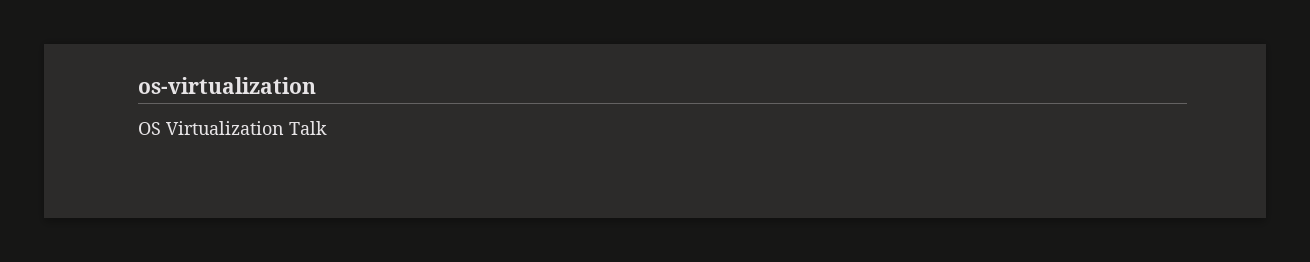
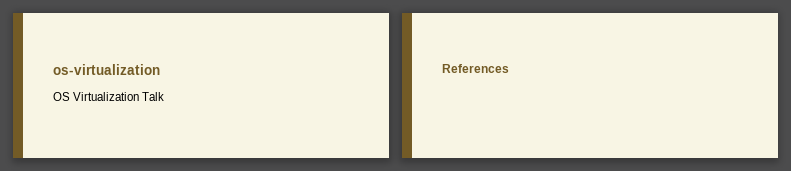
+ References

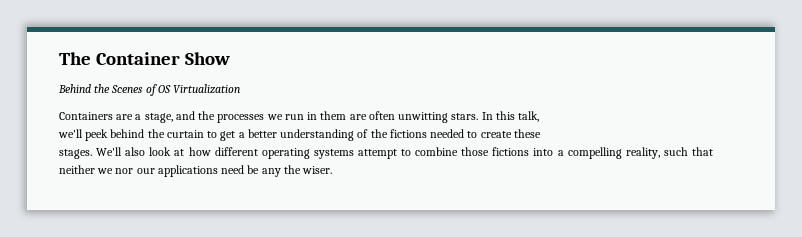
- os-virtualization
- OS Virtualization Talk
- References
+ The Container Show
+ Behind the Scenes of OS Virtualization
+ Containers are a stage, and the processes we run in them are often unwitting stars. In this talk,
+ we'll peek behind the curtain to get a better understanding of the fictions needed to create these
+ stages. We'll also look at how different operating systems attempt to combine those fictions into a compelling reality, such that neither we nor our applications need be any the wiser.

